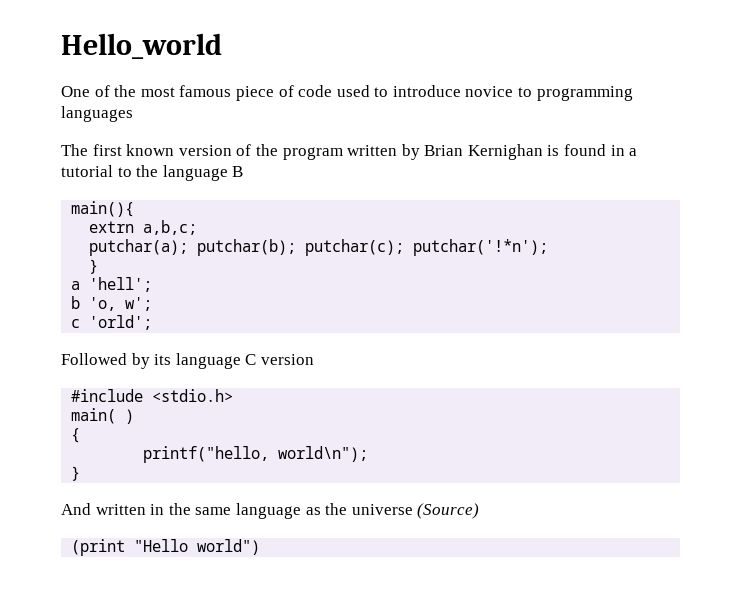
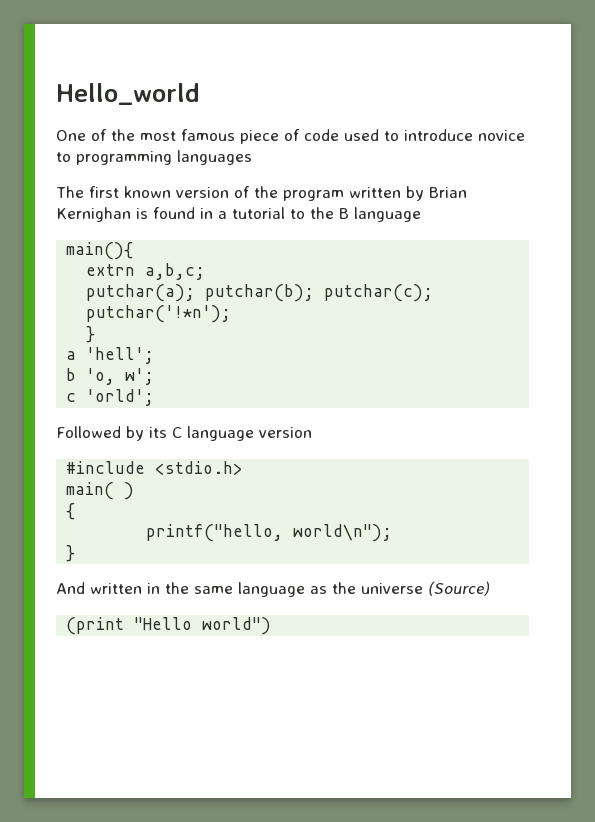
- The first known version of the program written by Brian Kernighan is found in a tutorial to the language B
+ The first known version of the program written by Brian Kernighan is found in a tutorial to the B language
- Followed by its language C version
+ Followed by its C language version

